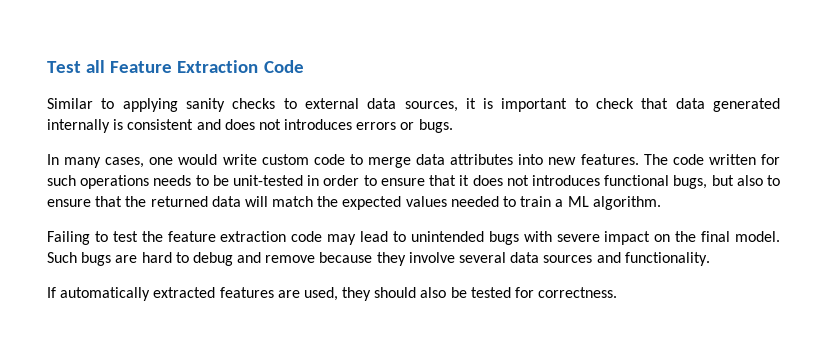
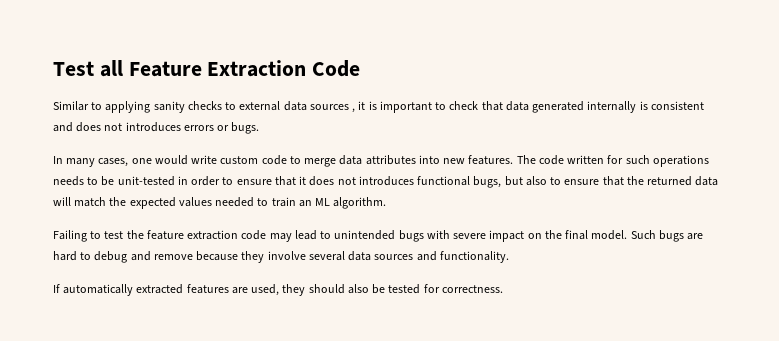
- Similar to applying sanity checks to external data sources, it is important to check that data generated internally is consistent and does not introduces errors or bugs.
+ Similar to applying sanity checks to external data sources , it is important to check that data generated internally is consistent and does not introduces errors or bugs.
- The code written for such operations needs to be unit-tested in order to ensure that it does not introduces functional bugs, but also to ensure that the returned data will match the expected values needed to train a ML algorithm.
+ The code written for such operations needs to be unit-tested in order to ensure that it does not introduces functional bugs, but also to ensure that the returned data will match the expected values needed to train an ML algorithm.

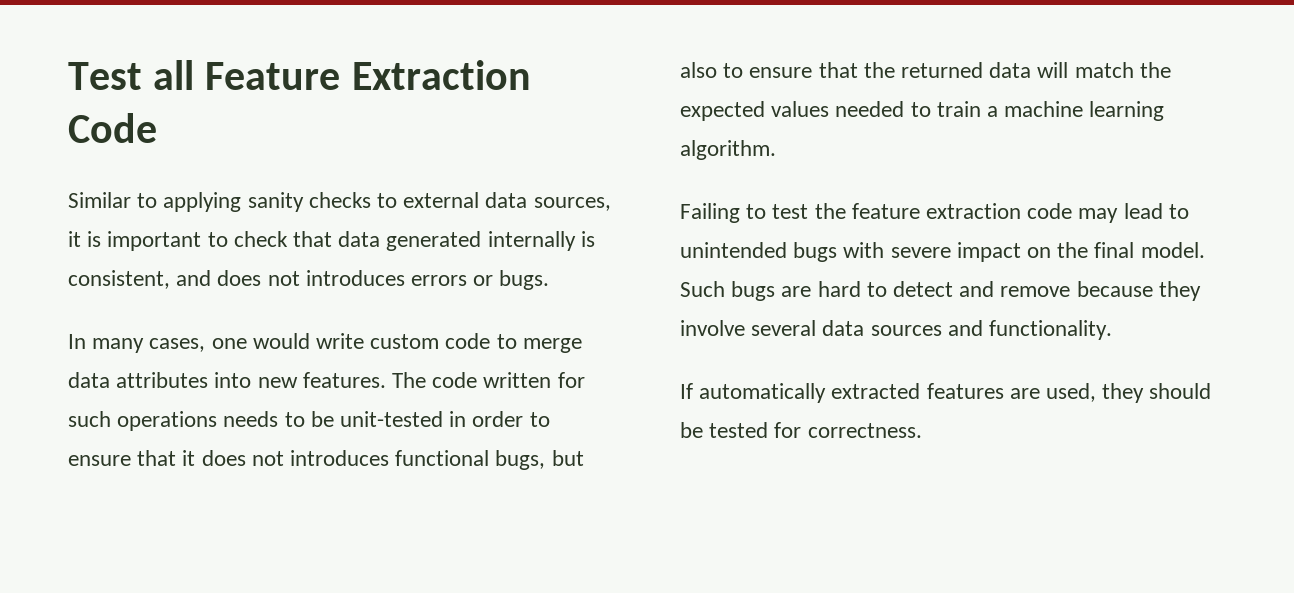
- Similar to applying sanity checks to external data sources , it is important to check that data generated internally is consistent and does not introduces errors or bugs.
+ Similar to applying sanity checks to external data sources, it is important to check that data generated internally is consistent, and does not introduces errors or bugs.
- The code written for such operations needs to be unit-tested in order to ensure that it does not introduces functional bugs, but also to ensure that the returned data will match the expected values needed to train an ML algorithm.
+ The code written for such operations needs to be unit-tested in order to ensure that it does not introduces functional bugs, but also to ensure that the returned data will match the expected values needed to train a machine learning algorithm.
- Such bugs are hard to debug and remove because they involve several data sources and functionality.
+ Such bugs are hard to detect and remove because they involve several data sources and functionality.
- If automatically extracted features are used, they should also be tested for correctness.
+ If automatically extracted features are used, they should be tested for correctness.

